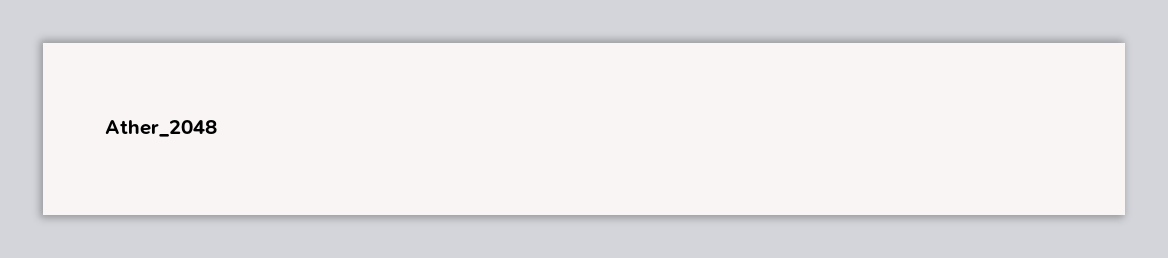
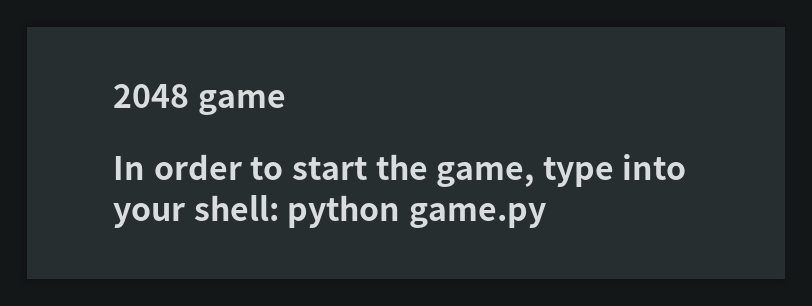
- Ather_2048
+ 2048 game
+ In order to start the game, type into your shell: python game.py

